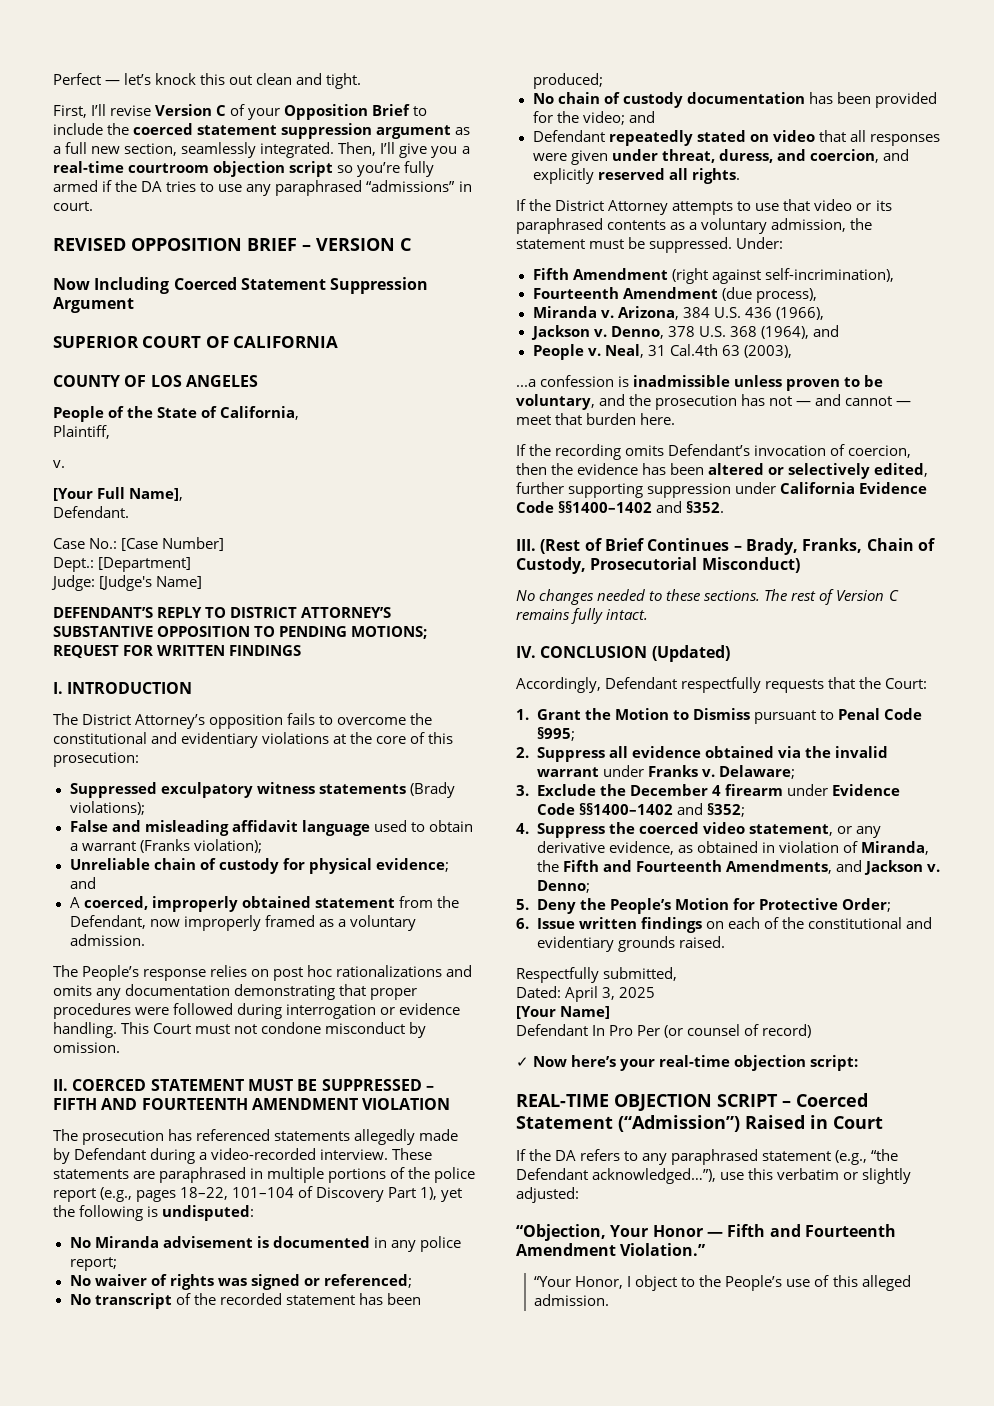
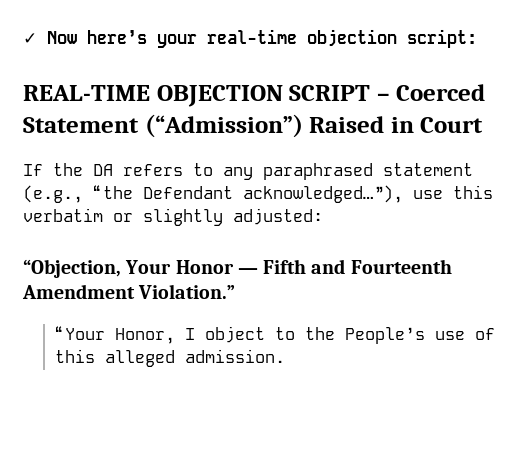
- Perfect — let’s knock this out clean and tight.
- First, I’ll revise Version C of your Opposition Brief to include the coerced statement suppression argument as a full new section, seamlessly integrated. Then, I’ll give you a real-time courtroom objection script so you’re fully armed if the DA tries to use any paraphrased “admissions” in court.
- REVISED OPPOSITION BRIEF – VERSION C
- Now Including Coerced Statement Suppression Argument
- SUPERIOR COURT OF CALIFORNIA
- COUNTY OF LOS ANGELES
- People of the State of California,
- Plaintiff,
- v.
- [Your Full Name],
- Defendant.
- Case No.: [Case Number]
- Dept.: [Department]
- Judge: [Judge's Name]
- DEFENDANT’S REPLY TO DISTRICT ATTORNEY’S SUBSTANTIVE OPPOSITION TO PENDING MOTIONS; REQUEST FOR WRITTEN FINDINGS
- I. INTRODUCTION
- The District Attorney’s opposition fails to overcome the constitutional and evidentiary violations at the core of this prosecution:
- Suppressed exculpatory witness statements (Brady violations);
- False and misleading affidavit language used to obtain a warrant (Franks violation);
- Unreliable chain of custody for physical evidence; and
- A coerced, improperly obtained statement from the Defendant, now improperly framed as a voluntary admission.
- The People’s response relies on post hoc rationalizations and omits any documentation demonstrating that proper procedures were followed during interrogation or evidence handling. This Court must not condone misconduct by omission.
- II. COERCED STATEMENT MUST BE SUPPRESSED – FIFTH AND FOURTEENTH AMENDMENT VIOLATION
- The prosecution has referenced statements allegedly made by Defendant during a video-recorded interview. These statements are paraphrased in multiple portions of the police report (e.g., pages 18–22, 101–104 of Discovery Part 1), yet the following is undisputed:
- No Miranda advisement is documented in any police report;
- No waiver of rights was signed or referenced;
- No transcript of the recorded statement has been produced;
- No chain of custody documentation has been provided for the video; and
- Defendant repeatedly stated on video that all responses were given under threat, duress, and coercion, and explicitly reserved all rights.
- If the District Attorney attempts to use that video or its paraphrased contents as a voluntary admission, the statement must be suppressed. Under:
- Fifth Amendment (right against self-incrimination),
- Fourteenth Amendment (due process),
- Miranda v. Arizona, 384 U.S. 436 (1966),
- Jackson v. Denno, 378 U.S. 368 (1964), and
- People v. Neal, 31 Cal.4th 63 (2003),
- ...a confession is inadmissible unless proven to be voluntary, and the prosecution has not — and cannot — meet that burden here.
- If the recording omits Defendant’s invocation of coercion, then the evidence has been altered or selectively edited, further supporting suppression under California Evidence Code §§1400–1402 and §352.
- III. (Rest of Brief Continues – Brady, Franks, Chain of Custody, Prosecutorial Misconduct)
- No changes needed to these sections. The rest of Version C remains fully intact.
- IV. CONCLUSION (Updated)
- Accordingly, Defendant respectfully requests that the Court:
- 1. Grant the Motion to Dismiss pursuant to Penal Code §995;
- 2. Suppress all evidence obtained via the invalid warrant under Franks v. Delaware;
- 3. Exclude the December 4 firearm under Evidence Code §§1400–1402 and §352;
- 4. Suppress the coerced video statement, or any derivative evidence, as obtained in violation of Miranda, the Fifth and Fourteenth Amendments, and Jackson v. Denno;
- 5. Deny the People’s Motion for Protective Order;
- 6. Issue written findings on each of the constitutional and evidentiary grounds raised.
- Respectfully submitted,
- Dated: April 3, 2025
- [Your Name]
- Defendant In Pro Per (or counsel of record)

